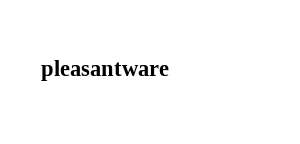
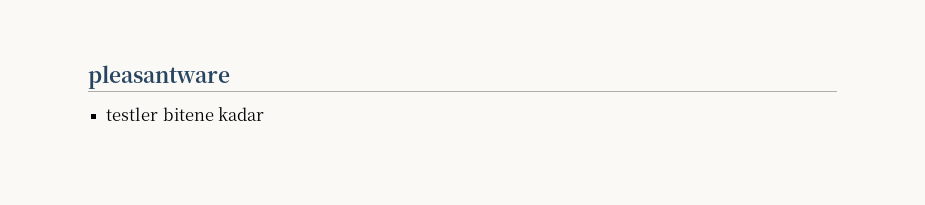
+ testler bitene kadar

